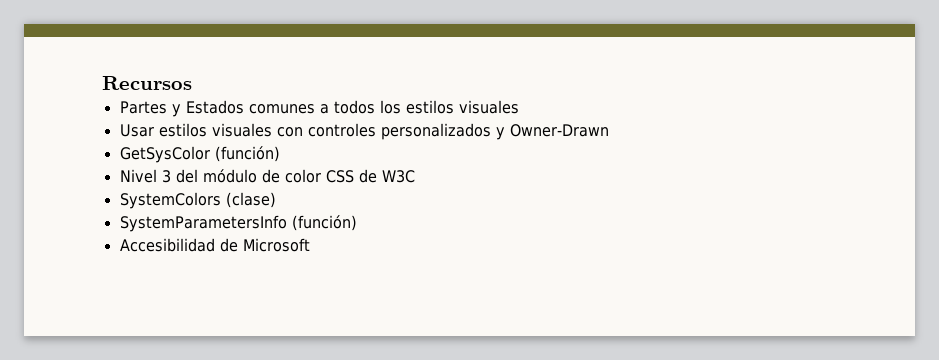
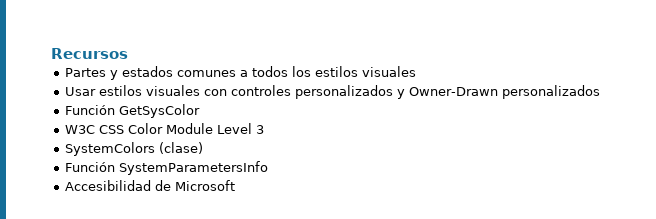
- Partes y Estados comunes a todos los estilos visuales
+ Partes y estados comunes a todos los estilos visuales
- Usar estilos visuales con controles personalizados y Owner-Drawn
- GetSysColor (función)
- Nivel 3 del módulo de color CSS de W3C
+ Usar estilos visuales con controles personalizados y Owner-Drawn personalizados
+ Función GetSysColor
+ W3C CSS Color Module Level 3
- SystemParametersInfo (función)
+ Función SystemParametersInfo

